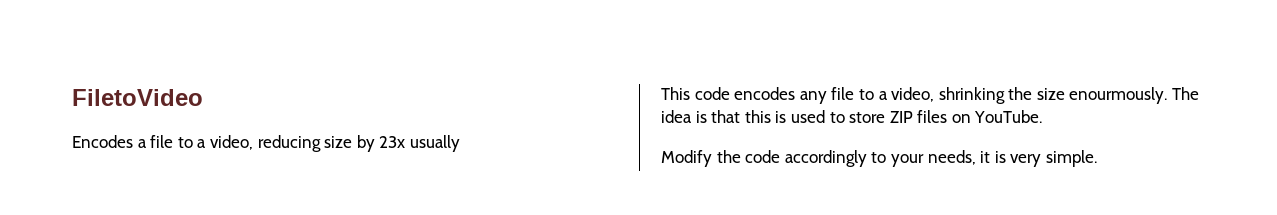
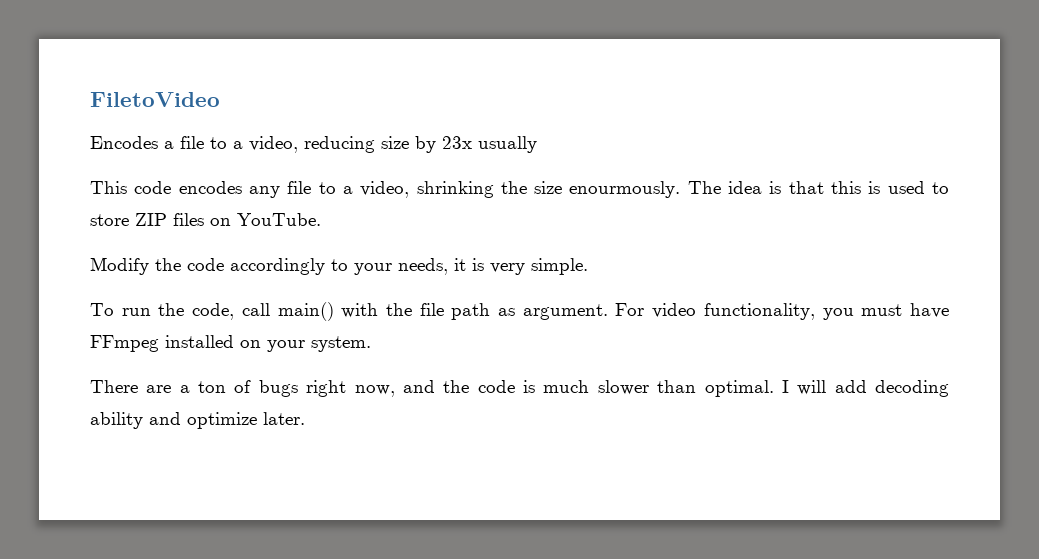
+ To run the code, call main() with the file path as argument. For video functionality, you must have FFmpeg installed on your system.
+ There are a ton of bugs right now, and the code is much slower than optimal. I will add decoding ability and optimize later.

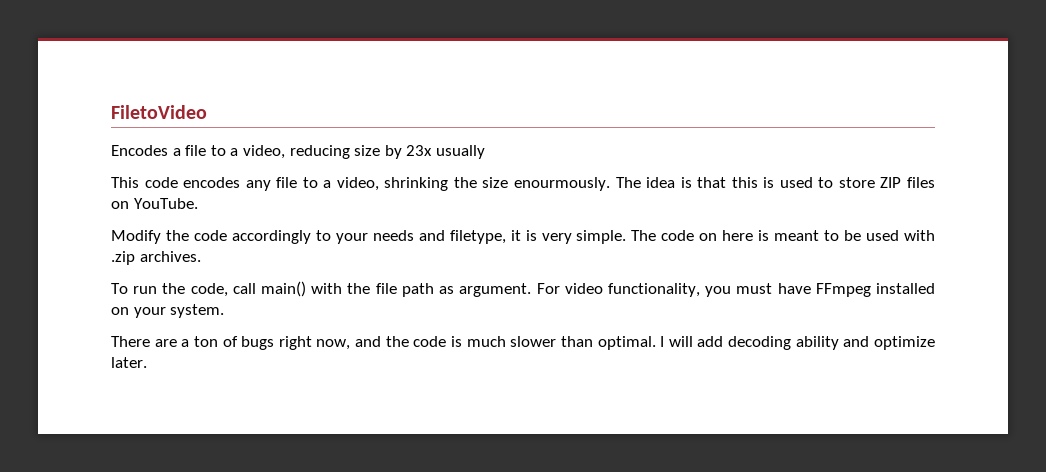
- Modify the code accordingly to your needs, it is very simple.
+ Modify the code accordingly to your needs and filetype, it is very simple. The code on here is meant to be used with .zip archives.

